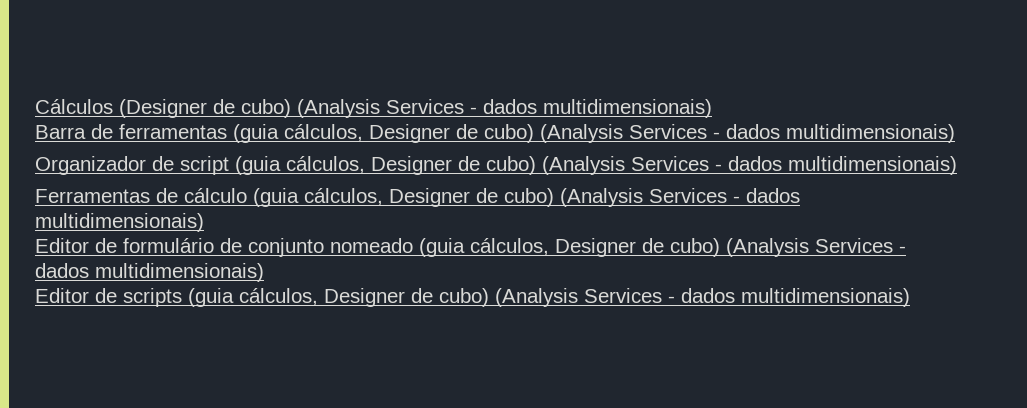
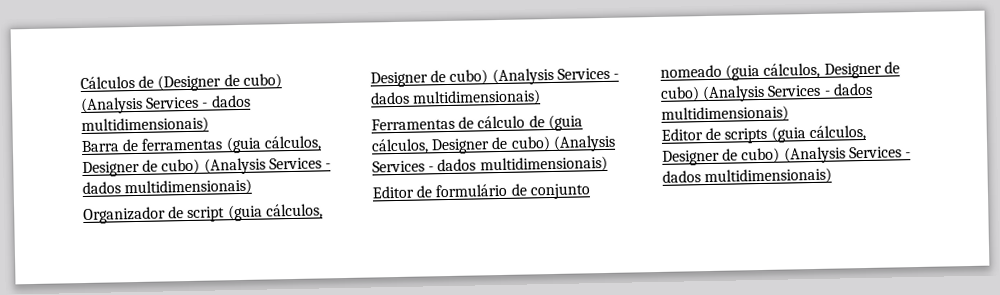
- Cálculos (Designer de cubo) (Analysis Services - dados multidimensionais)
+ Cálculos de (Designer de cubo) (Analysis Services - dados multidimensionais)
- Ferramentas de cálculo (guia cálculos, Designer de cubo) (Analysis Services - dados multidimensionais)
+ Ferramentas de cálculo de (guia cálculos, Designer de cubo) (Analysis Services - dados multidimensionais)

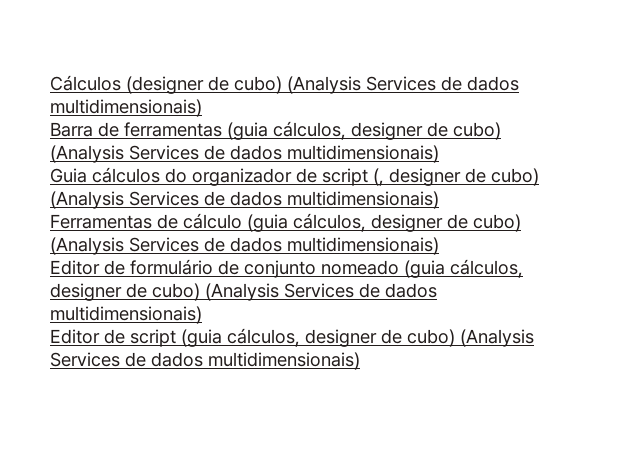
- Cálculos de (Designer de cubo) (Analysis Services - dados multidimensionais)
+ Cálculos (designer de cubo) (Analysis Services de dados multidimensionais)
- Barra de ferramentas (guia cálculos, Designer de cubo) (Analysis Services - dados multidimensionais)
- Organizador de script (guia cálculos, Designer de cubo) (Analysis Services - dados multidimensionais)
+ Barra de ferramentas (guia cálculos, designer de cubo) (Analysis Services de dados multidimensionais)
+ Guia cálculos do organizador de script (, designer de cubo) (Analysis Services de dados multidimensionais)
- Ferramentas de cálculo de (guia cálculos, Designer de cubo) (Analysis Services - dados multidimensionais)
+ Ferramentas de cálculo (guia cálculos, designer de cubo) (Analysis Services de dados multidimensionais)
- Editor de formulário de conjunto nomeado (guia cálculos, Designer de cubo) (Analysis Services - dados multidimensionais)
- Editor de scripts (guia cálculos, Designer de cubo) (Analysis Services - dados multidimensionais)
+ Editor de formulário de conjunto nomeado (guia cálculos, designer de cubo) (Analysis Services de dados multidimensionais)
+ Editor de script (guia cálculos, designer de cubo) (Analysis Services de dados multidimensionais)

